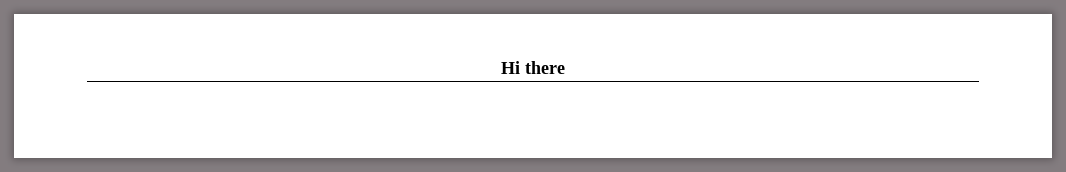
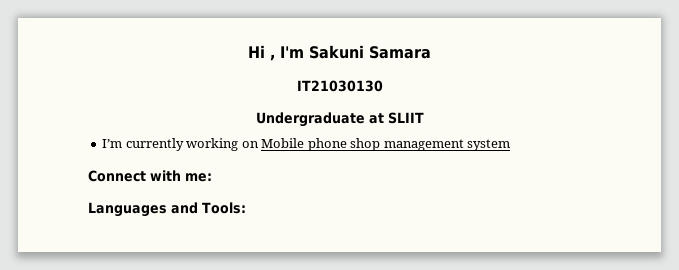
- Hi there
+ Hi , I'm Sakuni Samara
+ IT21030130
+ Undergraduate at SLIIT
+ I’m currently working on Mobile phone shop management system
+ Connect with me:
+ Languages and Tools:

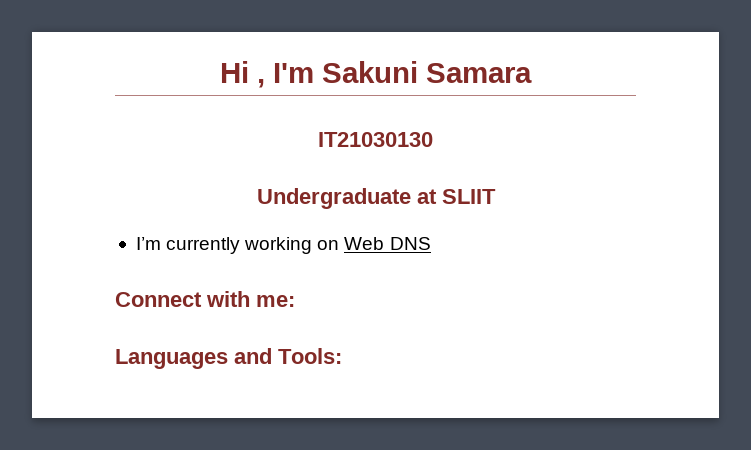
- I’m currently working on Mobile phone shop management system
+ I’m currently working on Web DNS

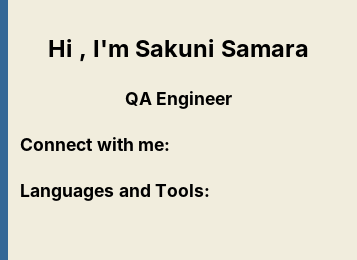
- IT21030130
- Undergraduate at SLIIT
- I’m currently working on Web DNS
+ QA Engineer

